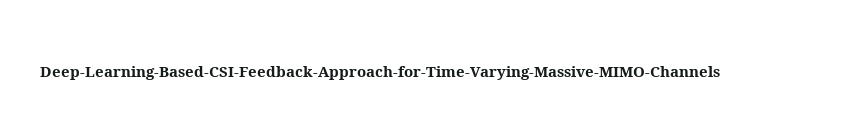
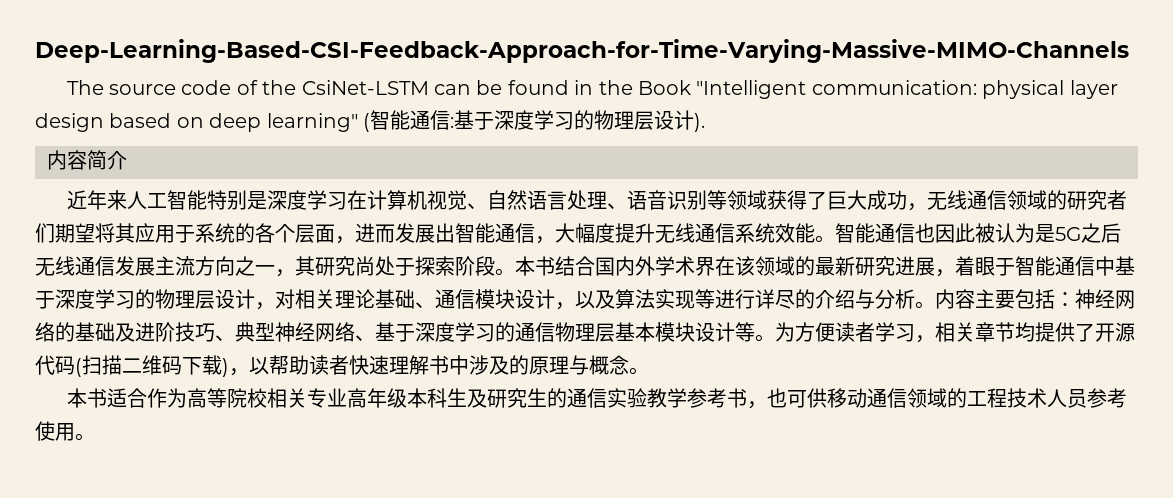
+ The source code of the CsiNet-LSTM can be found in the Book "Intelligent communication: physical layer design based on deep learning" (智能通信:基于深度学习的物理层设计).
+ 内容简介
+ 近年来人工智能特别是深度学习在计算机视觉、自然语言处理、语音识别等领域获得了巨大成功，无线通信领域的研究者们期望将其应用于系统的各个层面，进而发展出智能通信，大幅度提升无线通信系统效能。智能通信也因此被认为是5G之后无线通信发展主流方向之一，其研究尚处于探索阶段。本书结合国内外学术界在该领域的最新研究进展，着眼于智能通信中基于深度学习的物理层设计，对相关理论基础、通信模块设计，以及算法实现等进行详尽的介绍与分析。内容主要包括：神经网络的基础及进阶技巧、典型神经网络、基于深度学习的通信物理层基本模块设计等。为方便读者学习，相关章节均提供了开源代码(扫描二维码下载)，以帮助读者快速理解书中涉及的原理与概念。
+ 本书适合作为高等院校相关专业高年级本科生及研究生的通信实验教学参考书，也可供移动通信领域的工程技术人员参考使用。

